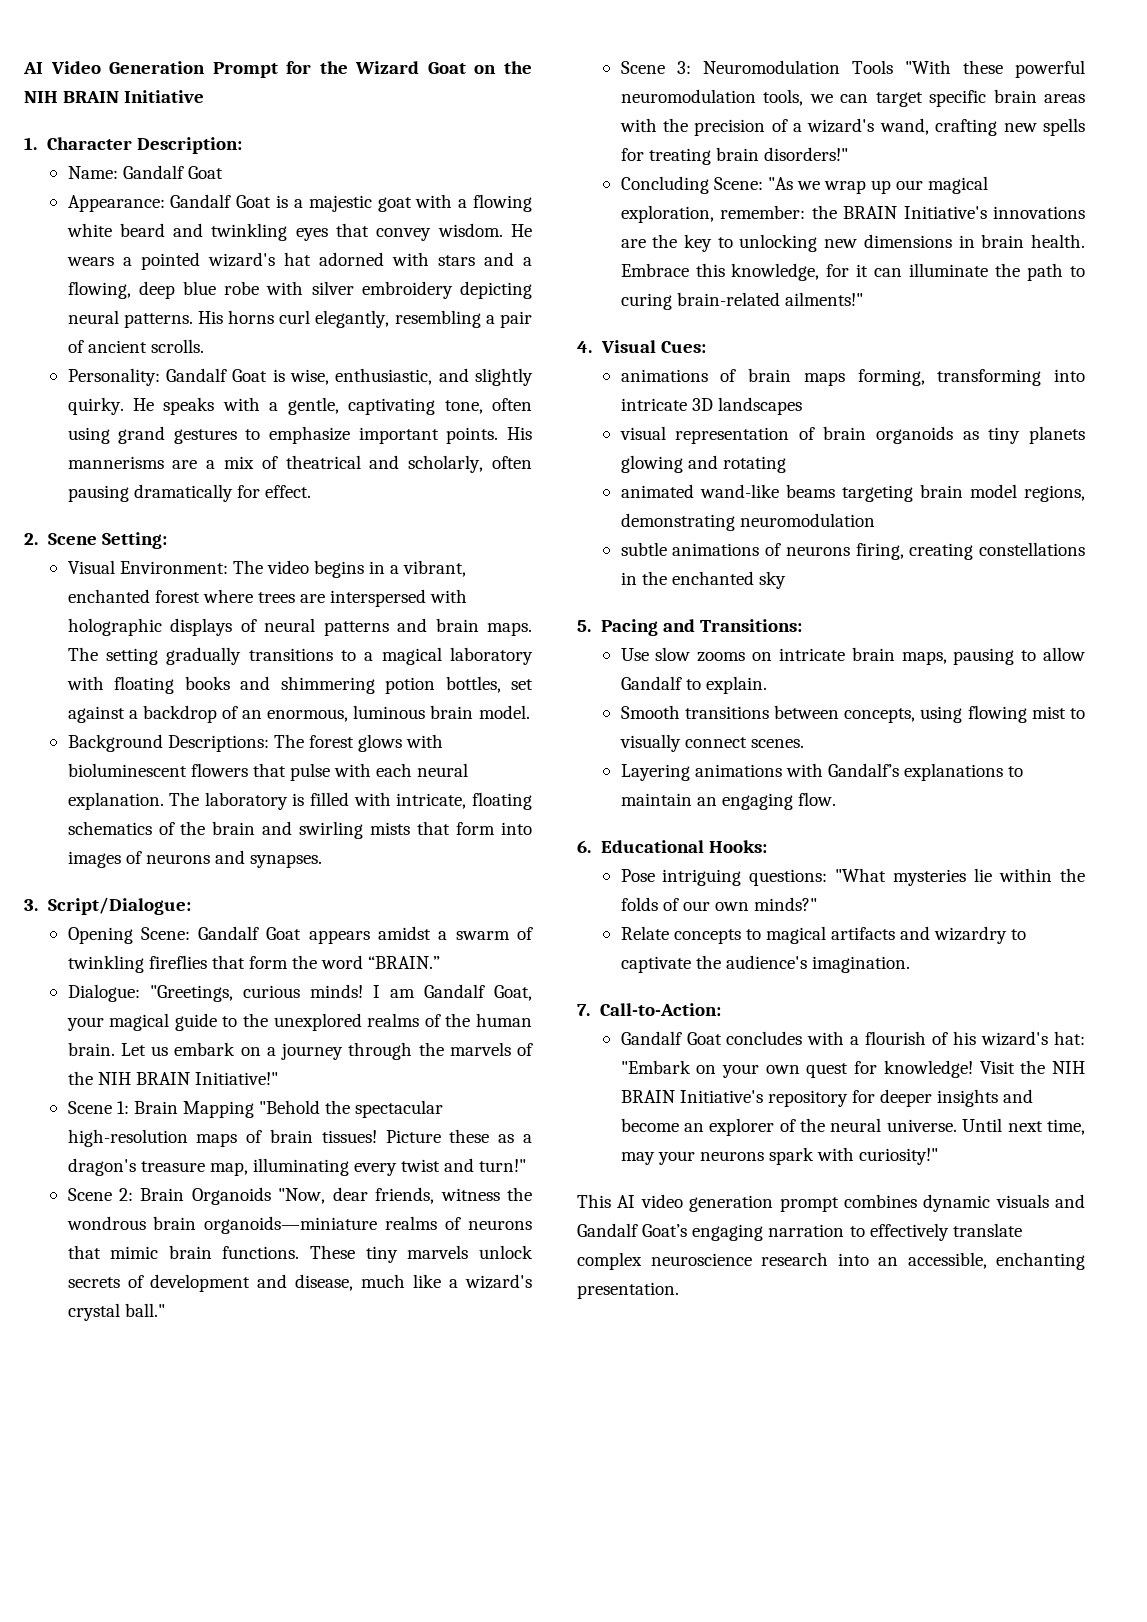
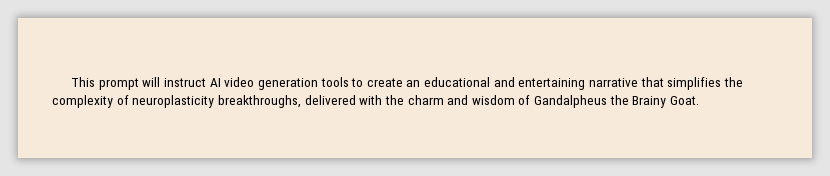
- AI Video Generation Prompt for the Wizard Goat on the NIH BRAIN Initiative
- 1. Character Description:
- Name: Gandalf Goat
- Appearance: Gandalf Goat is a majestic goat with a flowing white beard and twinkling eyes that convey wisdom. He wears a pointed wizard's hat adorned with stars and a flowing, deep blue robe with silver embroidery depicting neural patterns. His horns curl elegantly, resembling a pair of ancient scrolls.
- Personality: Gandalf Goat is wise, enthusiastic, and slightly quirky. He speaks with a gentle, captivating tone, often using grand gestures to emphasize important points. His mannerisms are a mix of theatrical and scholarly, often pausing dramatically for effect.
- 2. Scene Setting:
- Visual Environment: The video begins in a vibrant, enchanted forest where trees are interspersed with holographic displays of neural patterns and brain maps. The setting gradually transitions to a magical laboratory with floating books and shimmering potion bottles, set against a backdrop of an enormous, luminous brain model.
- Background Descriptions: The forest glows with bioluminescent flowers that pulse with each neural explanation. The laboratory is filled with intricate, floating schematics of the brain and swirling mists that form into images of neurons and synapses.
- 3. Script/Dialogue:
- Opening Scene: Gandalf Goat appears amidst a swarm of twinkling fireflies that form the word “BRAIN.”
- Dialogue: "Greetings, curious minds! I am Gandalf Goat, your magical guide to the unexplored realms of the human brain. Let us embark on a journey through the marvels of the NIH BRAIN Initiative!"
- Scene 1: Brain Mapping "Behold the spectacular high-resolution maps of brain tissues! Picture these as a dragon's treasure map, illuminating every twist and turn!"
- Scene 2: Brain Organoids "Now, dear friends, witness the wondrous brain organoids—miniature realms of neurons that mimic brain functions. These tiny marvels unlock secrets of development and disease, much like a wizard's crystal ball."
- Scene 3: Neuromodulation Tools "With these powerful neuromodulation tools, we can target specific brain areas with the precision of a wizard's wand, crafting new spells for treating brain disorders!"
- Concluding Scene: "As we wrap up our magical exploration, remember: the BRAIN Initiative's innovations are the key to unlocking new dimensions in brain health. Embrace this knowledge, for it can illuminate the path to curing brain-related ailments!"
- 4. Visual Cues:
- animations of brain maps forming, transforming into intricate 3D landscapes
- visual representation of brain organoids as tiny planets glowing and rotating
- animated wand-like beams targeting brain model regions, demonstrating neuromodulation
- subtle animations of neurons firing, creating constellations in the enchanted sky
- 5. Pacing and Transitions:
- Use slow zooms on intricate brain maps, pausing to allow Gandalf to explain.
- Smooth transitions between concepts, using flowing mist to visually connect scenes.
- Layering animations with Gandalf’s explanations to maintain an engaging flow.
- 6. Educational Hooks:
- Pose intriguing questions: "What mysteries lie within the folds of our own minds?"
- Relate concepts to magical artifacts and wizardry to captivate the audience's imagination.
- 7. Call-to-Action:
- Gandalf Goat concludes with a flourish of his wizard's hat: "Embark on your own quest for knowledge! Visit the NIH BRAIN Initiative's repository for deeper insights and become an explorer of the neural universe. Until next time, may your neurons spark with curiosity!"
- This AI video generation prompt combines dynamic visuals and Gandalf Goat’s engaging narration to effectively translate complex neuroscience research into an accessible, enchanting presentation.
+ This prompt will instruct AI video generation tools to create an educational and entertaining narrative that simplifies the complexity of neuroplasticity breakthroughs, delivered with the charm and wisdom of Gandalpheus the Brainy Goat.

